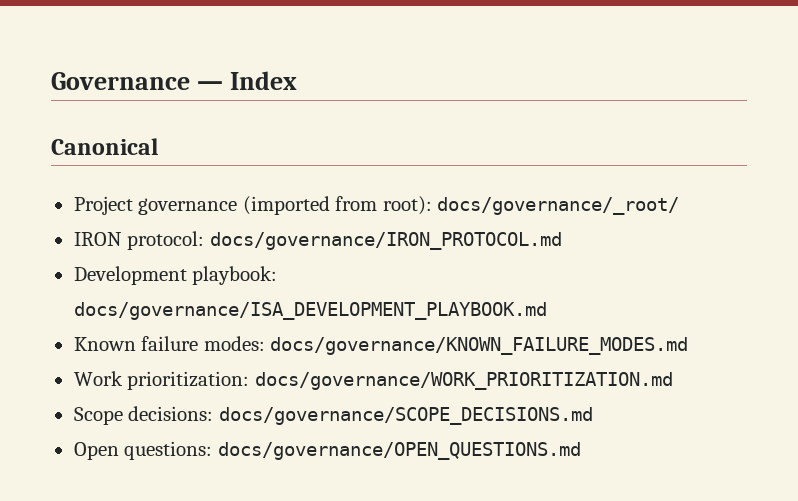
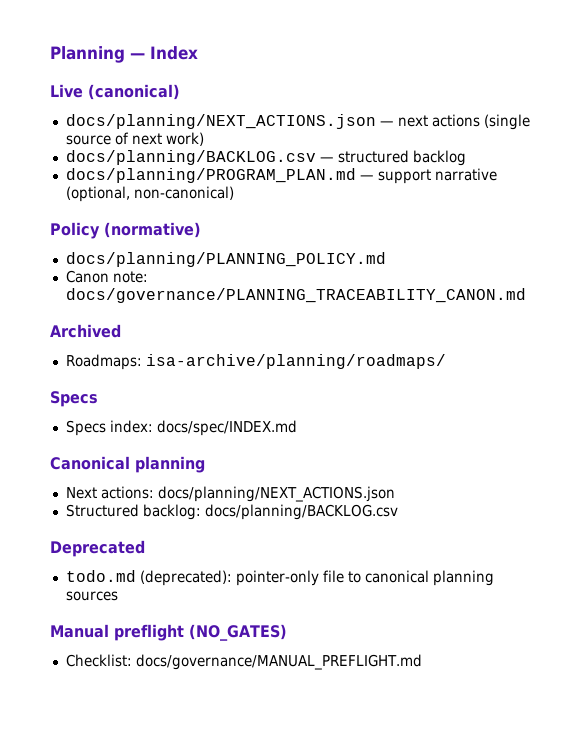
- Governance — Index
+ Planning — Index
- Canonical
- Project governance (imported from root): docs/governance/_root/
- IRON protocol: docs/governance/IRON_PROTOCOL.md
- Development playbook: docs/governance/ISA_DEVELOPMENT_PLAYBOOK.md
- Known failure modes: docs/governance/KNOWN_FAILURE_MODES.md
- Work prioritization: docs/governance/WORK_PRIORITIZATION.md
- Scope decisions: docs/governance/SCOPE_DECISIONS.md
- Open questions: docs/governance/OPEN_QUESTIONS.md
+ Live (canonical)
+ docs/planning/NEXT_ACTIONS.json — next actions (single source of next work)
+ docs/planning/BACKLOG.csv — structured backlog
+ docs/planning/PROGRAM_PLAN.md — support narrative (optional, non-canonical)
+ Policy (normative)
+ docs/planning/PLANNING_POLICY.md
+ Canon note: docs/governance/PLANNING_TRACEABILITY_CANON.md
+ Archived
+ Roadmaps: isa-archive/planning/roadmaps/
+ Specs
+ Specs index: docs/spec/INDEX.md
+ Canonical planning
+ Next actions: docs/planning/NEXT_ACTIONS.json
+ Structured backlog: docs/planning/BACKLOG.csv
+ Deprecated
+ todo.md (deprecated): pointer-only file to canonical planning sources
+ Manual preflight (NO_GATES)
+ Checklist: docs/governance/MANUAL_PREFLIGHT.md

